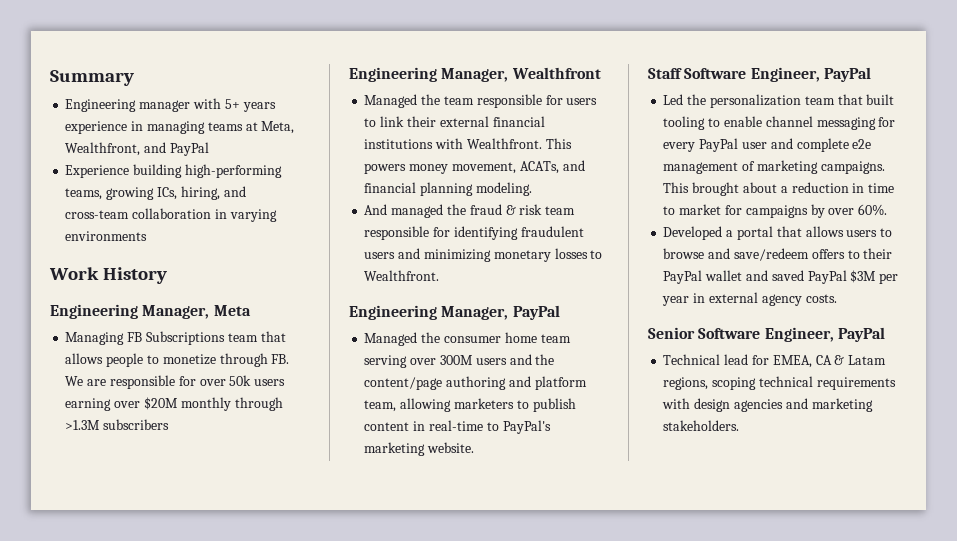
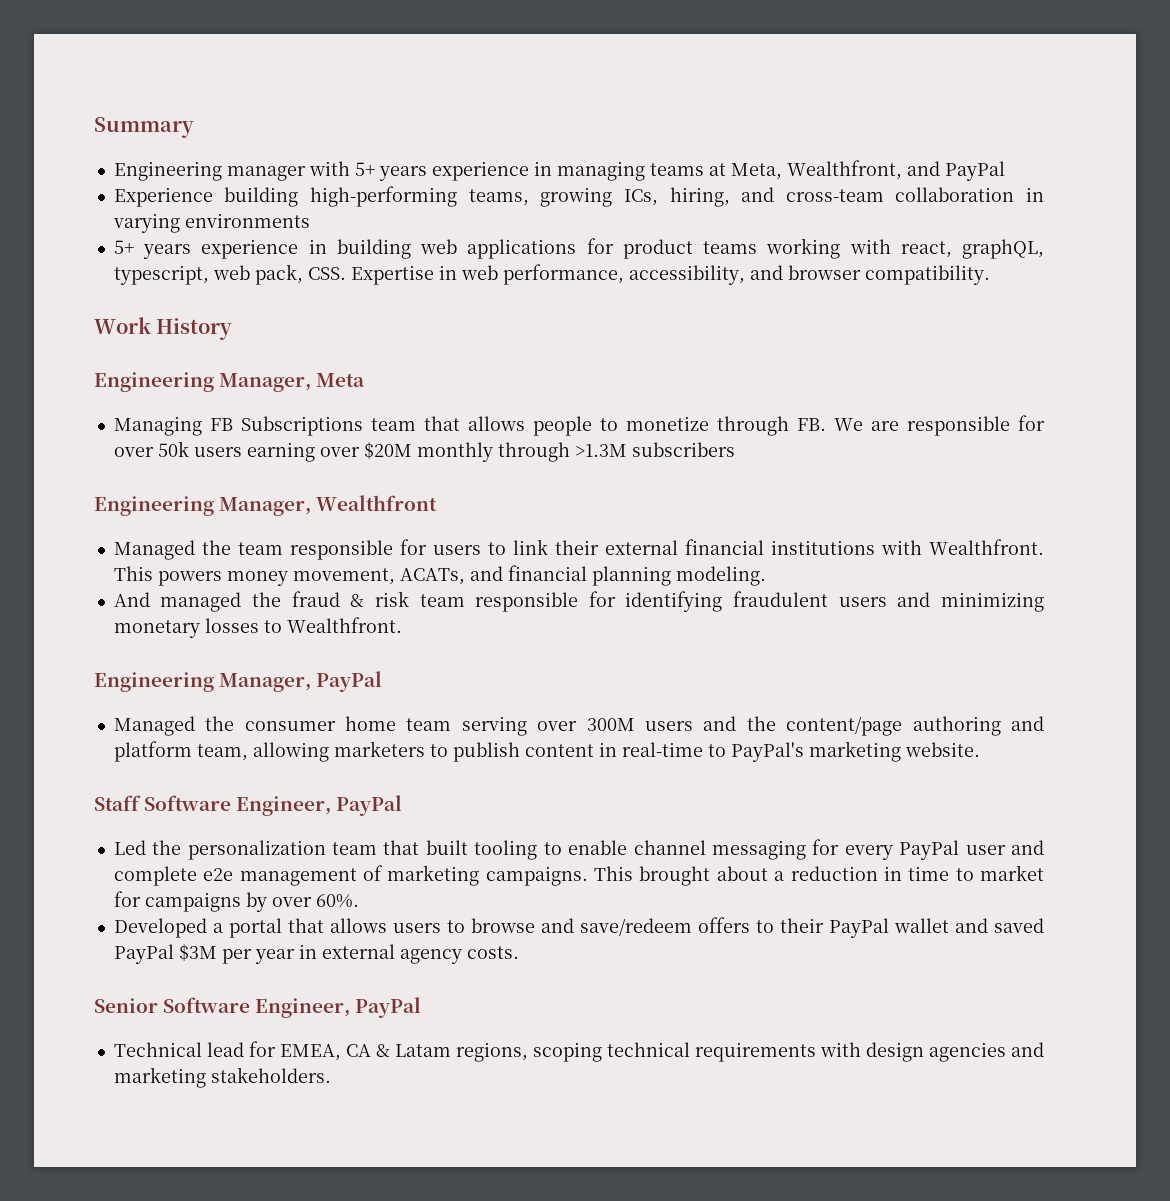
+ 5+ years experience in building web applications for product teams working with react, graphQL, typescript, web pack, CSS. Expertise in web performance, accessibility, and browser compatibility.

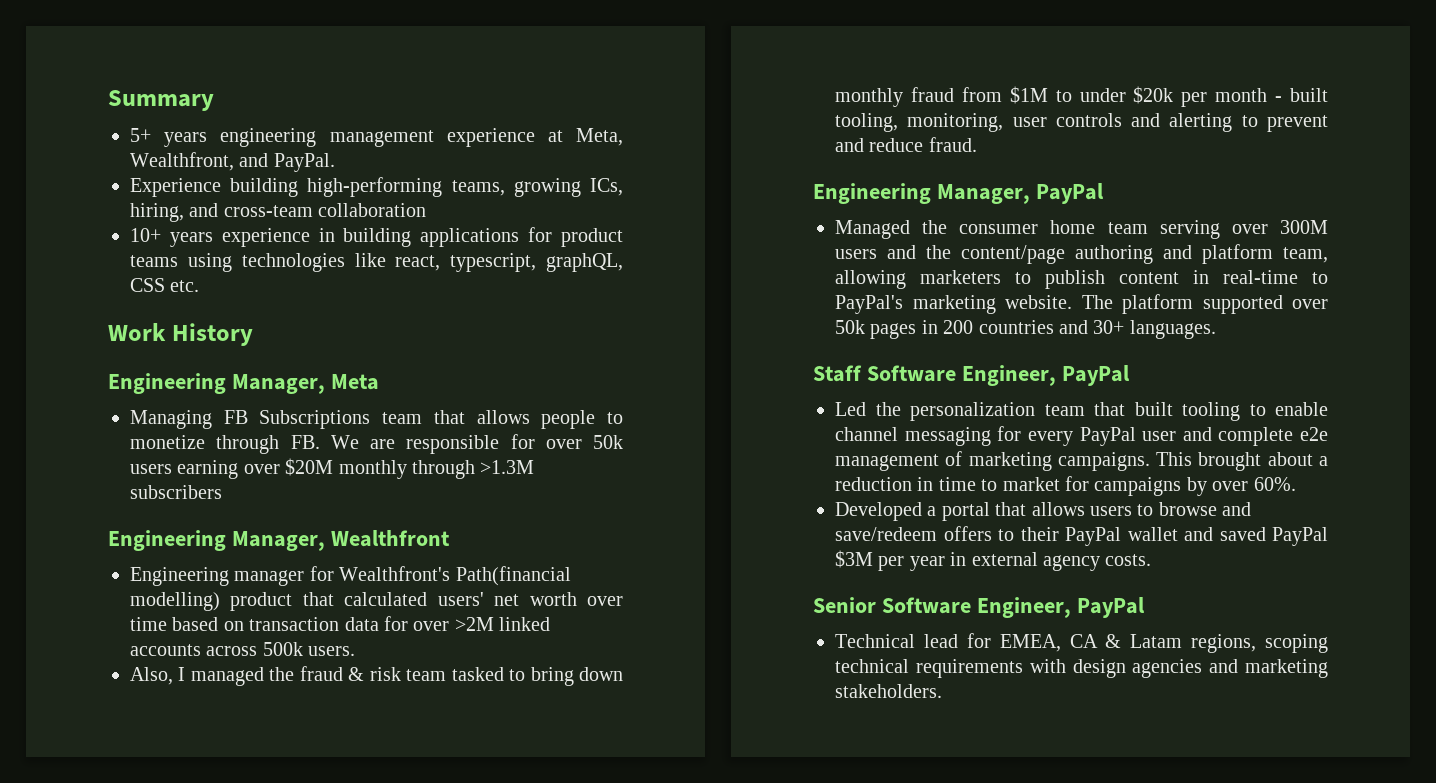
- Engineering manager with 5+ years experience in managing teams at Meta, Wealthfront, and PayPal
+ 5+ years engineering management experience at Meta, Wealthfront, and PayPal.
- Experience building high-performing teams, growing ICs, hiring, and cross-team collaboration in varying environments
- 5+ years experience in building web applications for product teams working with react, graphQL, typescript, web pack, CSS. Expertise in web performance, accessibility, and browser compatibility.
+ Experience building high-performing teams, growing ICs, hiring, and cross-team collaboration
+ 10+ years experience in building applications for product teams using technologies like react, typescript, graphQL, CSS etc.
- Managed the team responsible for users to link their external financial institutions with Wealthfront. This powers money movement, ACATs, and financial planning modeling.
- And managed the fraud & risk team responsible for identifying fraudulent users and minimizing monetary losses to Wealthfront.
+ Engineering manager for Wealthfront's Path(financial modelling) product that calculated users' net worth over time based on transaction data for over >2M linked accounts across 500k users.
+ Also, I managed the fraud & risk team tasked to bring down monthly fraud from $1M to under $20k per month - built tooling, monitoring, user controls and alerting to prevent and reduce fraud.
+ The platform supported over 50k pages in 200 countries and 30+ languages.

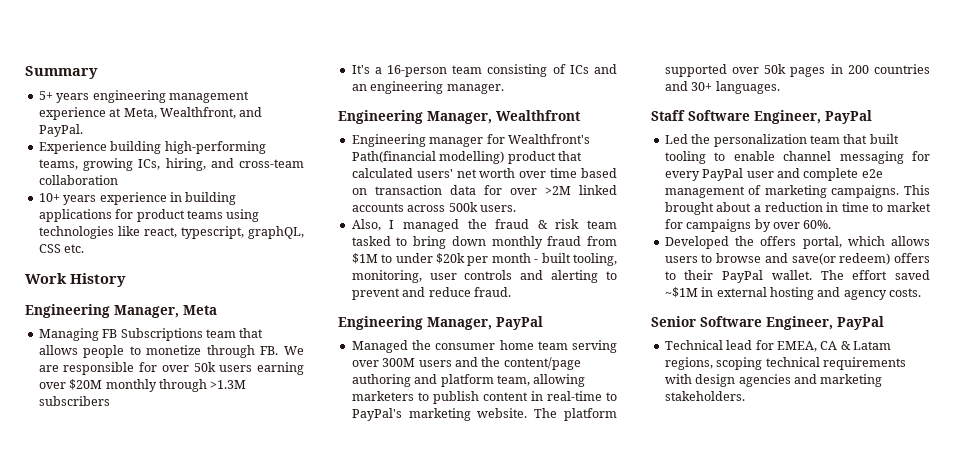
+ It's a 16-person team consisting of ICs and an engineering manager.
- Developed a portal that allows users to browse and save/redeem offers to their PayPal wallet and saved PayPal $3M per year in external agency costs.
+ Developed the offers portal, which allows users to browse and save(or redeem) offers to their PayPal wallet. The effort saved ~$1M in external hosting and agency costs.

